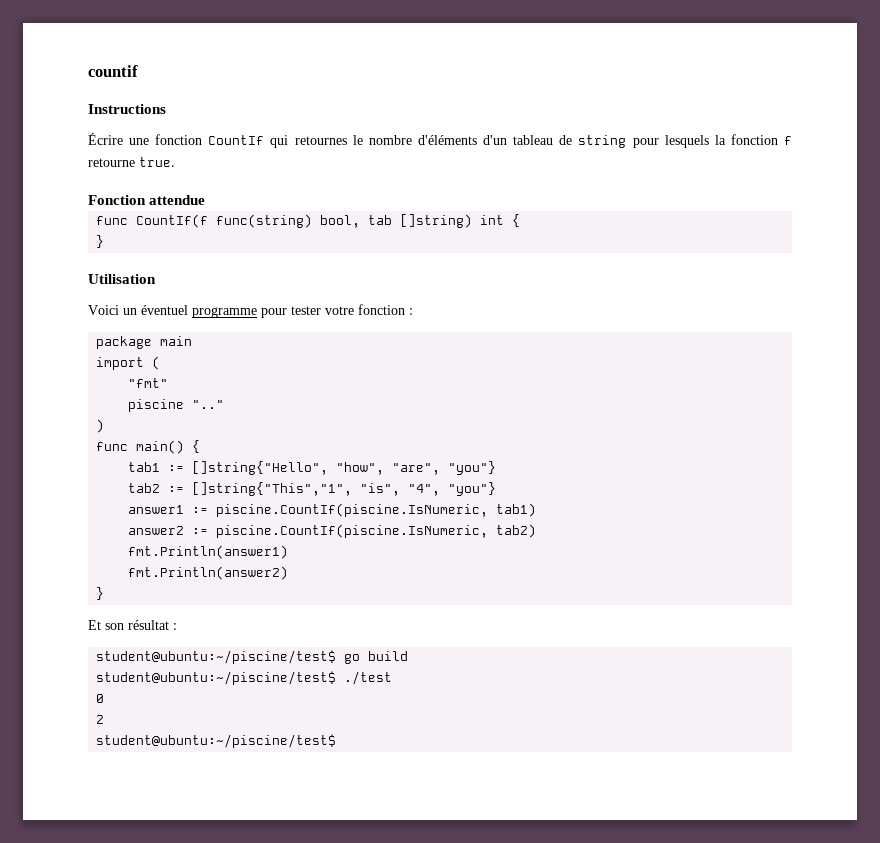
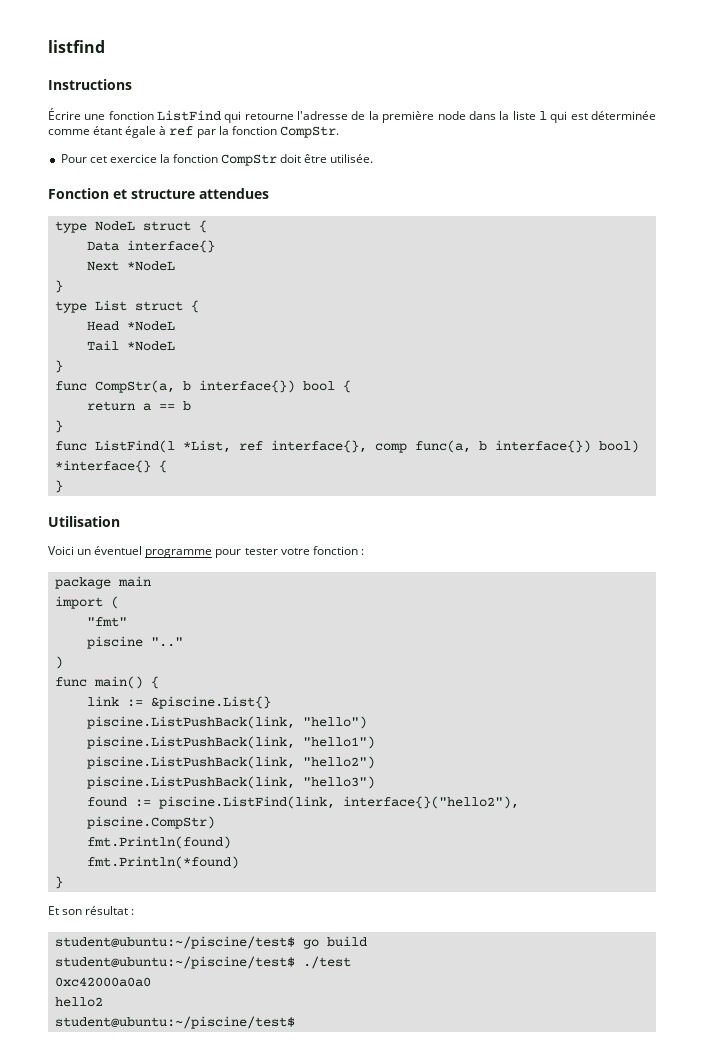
- countif
+ listfind
- Écrire une fonction CountIf qui retournes le nombre d'éléments d'un tableau de string pour lesquels la fonction f retourne true.
- Fonction attendue
- func CountIf(f func(string) bool, tab []string) int {
+ Écrire une fonction ListFind qui retourne l'adresse de la première node dans la liste l qui est déterminée comme étant égale à ref par la fonction CompStr.
+ Pour cet exercice la fonction CompStr doit être utilisée.
+ Fonction et structure attendues
+ type NodeL struct {
+ Data interface{}
+ Next *NodeL
+ }
+ type List struct {
+ Head *NodeL
+ Tail *NodeL
+ }
+ func CompStr(a, b interface{}) bool {
+ return a == b
+ }
+ func ListFind(l *List, ref interface{}, comp func(a, b interface{}) bool) *interface{} {
- tab1 := []string{"Hello", "how", "are", "you"}
- tab2 := []string{"This","1", "is", "4", "you"}
- answer1 := piscine.CountIf(piscine.IsNumeric, tab1)
- answer2 := piscine.CountIf(piscine.IsNumeric, tab2)
- fmt.Println(answer1)
- fmt.Println(answer2)
+ link := &piscine.List{}
+ piscine.ListPushBack(link, "hello")
+ piscine.ListPushBack(link, "hello1")
+ piscine.ListPushBack(link, "hello2")
+ piscine.ListPushBack(link, "hello3")
+ found := piscine.ListFind(link, interface{}("hello2"), piscine.CompStr)
+ fmt.Println(found)
+ fmt.Println(*found)
- 0
- 2
+ 0xc42000a0a0
+ hello2

